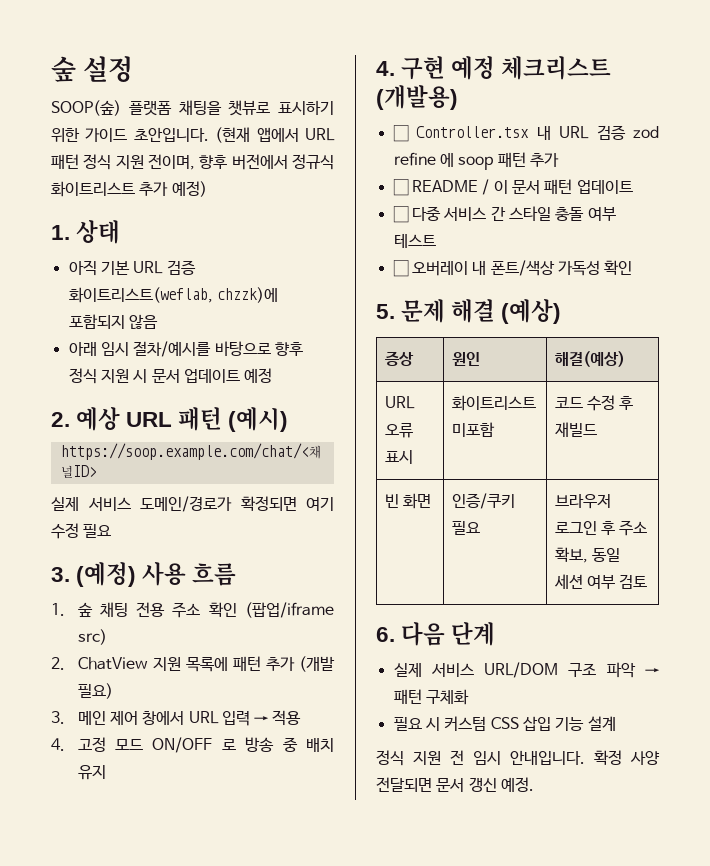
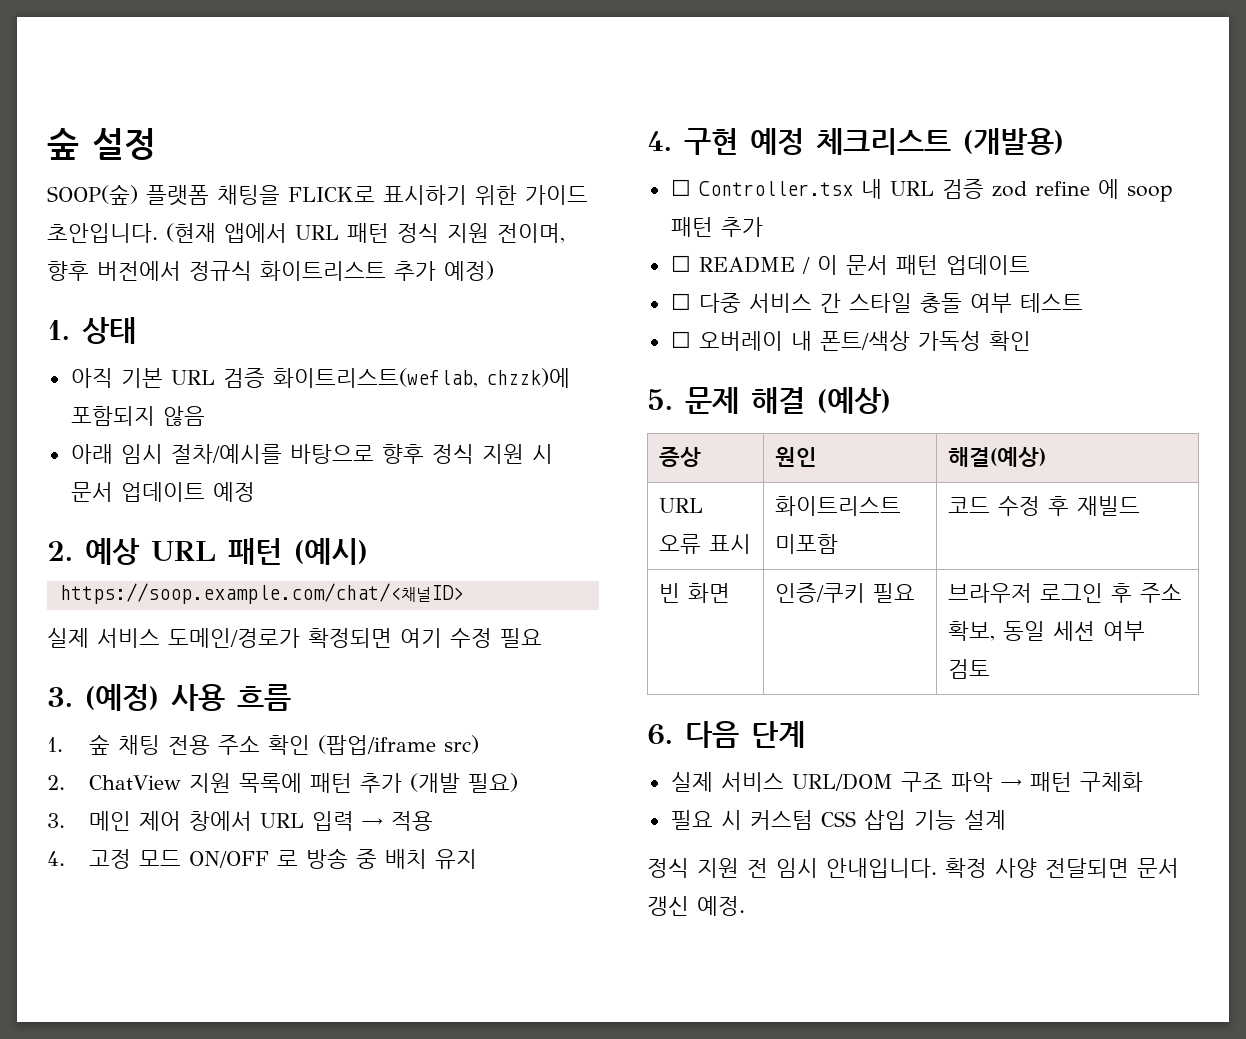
- SOOP(숲) 플랫폼 채팅을 챗뷰로 표시하기 위한 가이드 초안입니다.
+ SOOP(숲) 플랫폼 채팅을 FLICK로 표시하기 위한 가이드 초안입니다.

